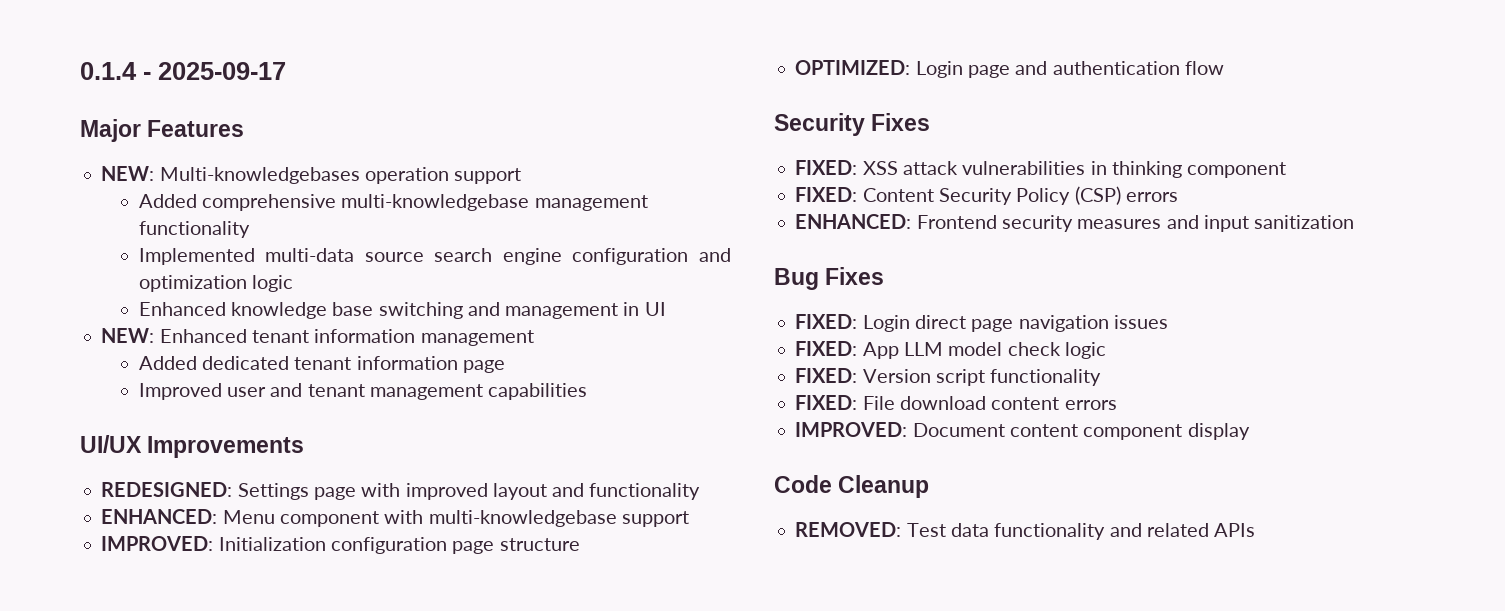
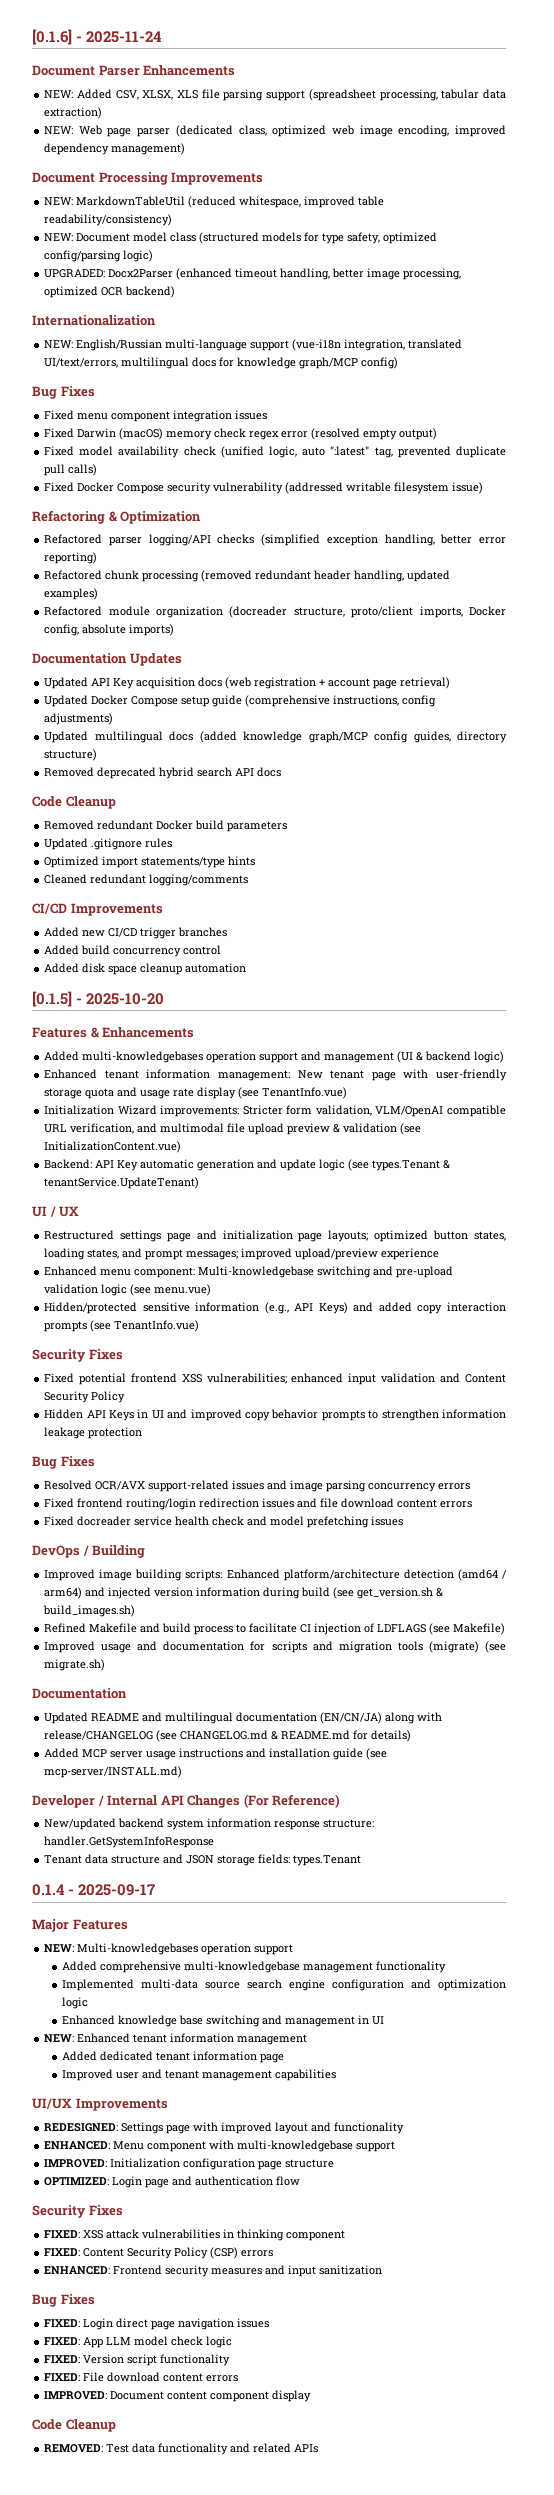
+ [0.1.6] - 2025-11-24
+ Document Parser Enhancements
+ NEW: Added CSV, XLSX, XLS file parsing support (spreadsheet processing, tabular data extraction)
+ NEW: Web page parser (dedicated class, optimized web image encoding, improved dependency management)
+ Document Processing Improvements
+ NEW: MarkdownTableUtil (reduced whitespace, improved table readability/consistency)
+ NEW: Document model class (structured models for type safety, optimized config/parsing logic)
+ UPGRADED: Docx2Parser (enhanced timeout handling, better image processing, optimized OCR backend)
+ Internationalization
+ NEW: English/Russian multi-language support (vue-i18n integration, translated UI/text/errors, multilingual docs for knowledge graph/MCP config)
+ Bug Fixes
+ Fixed menu component integration issues
+ Fixed Darwin (macOS) memory check regex error (resolved empty output)
+ Fixed model availability check (unified logic, auto ":latest" tag, prevented duplicate pull calls)
+ Fixed Docker Compose security vulnerability (addressed writable filesystem issue)
+ Refactoring & Optimization
+ Refactored parser logging/API checks (simplified exception handling, better error reporting)
+ Refactored chunk processing (removed redundant header handling, updated examples)
+ Refactored module organization (docreader structure, proto/client imports, Docker config, absolute imports)
+ Documentation Updates
+ Updated API Key acquisition docs (web registration + account page retrieval)
+ Updated Docker Compose setup guide (comprehensive instructions, config adjustments)
+ Updated multilingual docs (added knowledge graph/MCP config guides, directory structure)
+ Removed deprecated hybrid search API docs
+ Code Cleanup
+ Removed redundant Docker build parameters
+ Updated .gitignore rules
+ Optimized import statements/type hints
+ Cleaned redundant logging/comments
+ CI/CD Improvements
+ Added new CI/CD trigger branches
+ Added build concurrency control
+ Added disk space cleanup automation
+ [0.1.5] - 2025-10-20
+ Features & Enhancements
+ Added multi-knowledgebases operation support and management (UI & backend logic)
+ Enhanced tenant information management: New tenant page with user-friendly storage quota and usage rate display (see TenantInfo.vue)
+ Initialization Wizard improvements: Stricter form validation, VLM/OpenAI compatible URL verification, and multimodal file upload preview & validation (see InitializationContent.vue)
+ Backend: API Key automatic generation and update logic (see types.Tenant & tenantService.UpdateTenant)
+ UI / UX
+ Restructured settings page and initialization page layouts; optimized button states, loading states, and prompt messages; improved upload/preview experience
+ Enhanced menu component: Multi-knowledgebase switching and pre-upload validation logic (see menu.vue)
+ Hidden/protected sensitive information (e.g., API Keys) and added copy interaction prompts (see TenantInfo.vue)
+ Security Fixes
+ Fixed potential frontend XSS vulnerabilities; enhanced input validation and Content Security Policy
+ Hidden API Keys in UI and improved copy behavior prompts to strengthen information leakage protection
+ Bug Fixes
+ Resolved OCR/AVX support-related issues and image parsing concurrency errors
+ Fixed frontend routing/login redirection issues and file download content errors
+ Fixed docreader service health check and model prefetching issues
+ DevOps / Building
+ Improved image building scripts: Enhanced platform/architecture detection (amd64 / arm64) and injected version information during build (see get_version.sh & build_images.sh)
+ Refined Makefile and build process to facilitate CI injection of LDFLAGS (see Makefile)
+ Improved usage and documentation for scripts and migration tools (migrate) (see migrate.sh)
+ Documentation
+ Updated README and multilingual documentation (EN/CN/JA) along with release/CHANGELOG (see CHANGELOG.md & README.md for details)
+ Added MCP server usage instructions and installation guide (see mcp-server/INSTALL.md)
+ Developer / Internal API Changes (For Reference)
+ New/updated backend system information response structure: handler.GetSystemInfoResponse
+ Tenant data structure and JSON storage fields: types.Tenant

